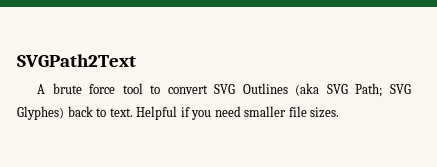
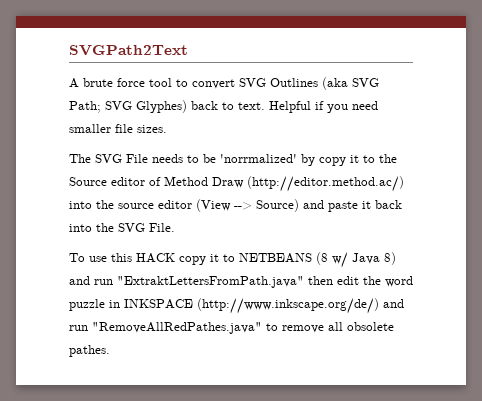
+ The SVG File needs to be 'norrmalized' by copy it to the Source editor of Method Draw (http://editor.method.ac/) into the source editor (View --> Source) and paste it back into the SVG File.
+ To use this HACK copy it to NETBEANS (8 w/ Java 8) and run "ExtraktLettersFromPath.java" then edit the word puzzle in INKSPACE (http://www.inkscape.org/de/) and run "RemoveAllRedPathes.java" to remove all obsolete pathes.

